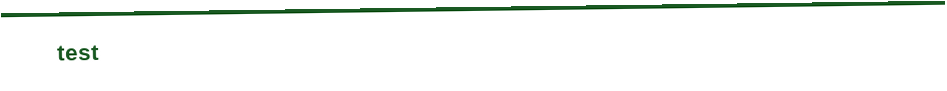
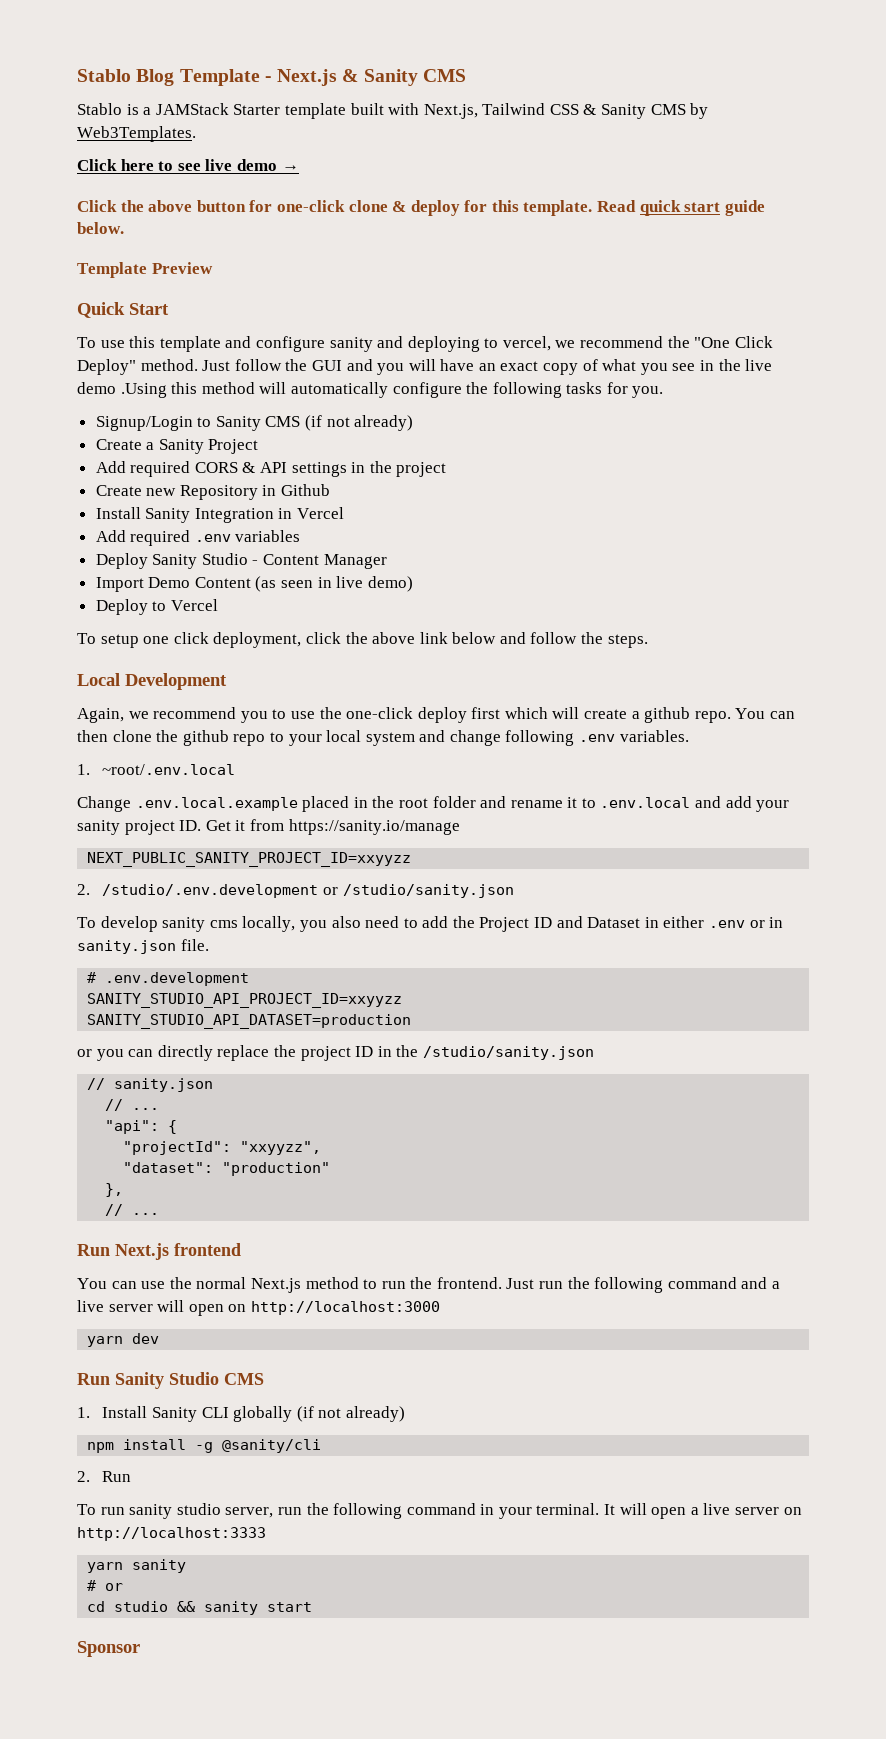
- test
+ Stablo Blog Template - Next.js & Sanity CMS
+ Stablo is a JAMStack Starter template built with Next.js, Tailwind CSS & Sanity CMS by Web3Templates.
+ Click here to see live demo →
+ Click the above button for one-click clone & deploy for this template. Read quick start guide below.
+ Template Preview
+ Quick Start
+ To use this template and configure sanity and deploying to vercel, we recommend the "One Click Deploy" method. Just follow the GUI and you will have an exact copy of what you see in the live demo .Using this method will automatically configure the following tasks for you.
+ Signup/Login to Sanity CMS (if not already)
+ Create a Sanity Project
+ Add required CORS & API settings in the project
+ Create new Repository in Github
+ Install Sanity Integration in Vercel
+ Add required .env variables
+ Deploy Sanity Studio - Content Manager
+ Import Demo Content (as seen in live demo)
+ Deploy to Vercel
+ To setup one click deployment, click the above link below and follow the steps.
+ Local Development
+ Again, we recommend you to use the one-click deploy first which will create a github repo. You can then clone the github repo to your local system and change following .env variables.
+ 1. ~root/.env.local
+ Change .env.local.example placed in the root folder and rename it to .env.local and add your sanity project ID. Get it from https://sanity.io/manage
+ NEXT_PUBLIC_SANITY_PROJECT_ID=xxyyzz
+ 2. /studio/.env.development or /studio/sanity.json
+ To develop sanity cms locally, you also need to add the Project ID and Dataset in either .env or in sanity.json file.
+ # .env.development
+ SANITY_STUDIO_API_PROJECT_ID=xxyyzz
+ SANITY_STUDIO_API_DATASET=production
+ or you can directly replace the project ID in the /studio/sanity.json
+ // sanity.json
+ // ...
+ "api": {
+ "projectId": "xxyyzz",
+ "dataset": "production"
+ },
+ // ...
+ Run Next.js frontend
+ You can use the normal Next.js method to run the frontend. Just run the following command and a live server will open on http://localhost:3000
+ yarn dev
+ Run Sanity Studio CMS
+ 1. Install Sanity CLI globally (if not already)
+ npm install -g @sanity/cli
+ 2. Run
+ To run sanity studio server, run the following command in your terminal. It will open a live server on http://localhost:3333
+ yarn sanity
+ # or
+ cd studio && sanity start
+ Sponsor

